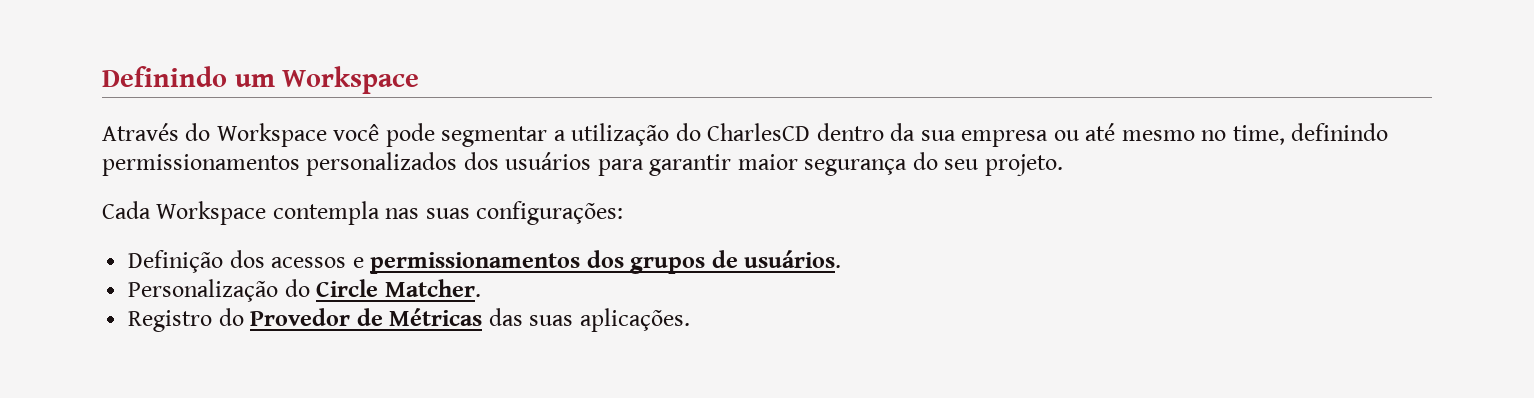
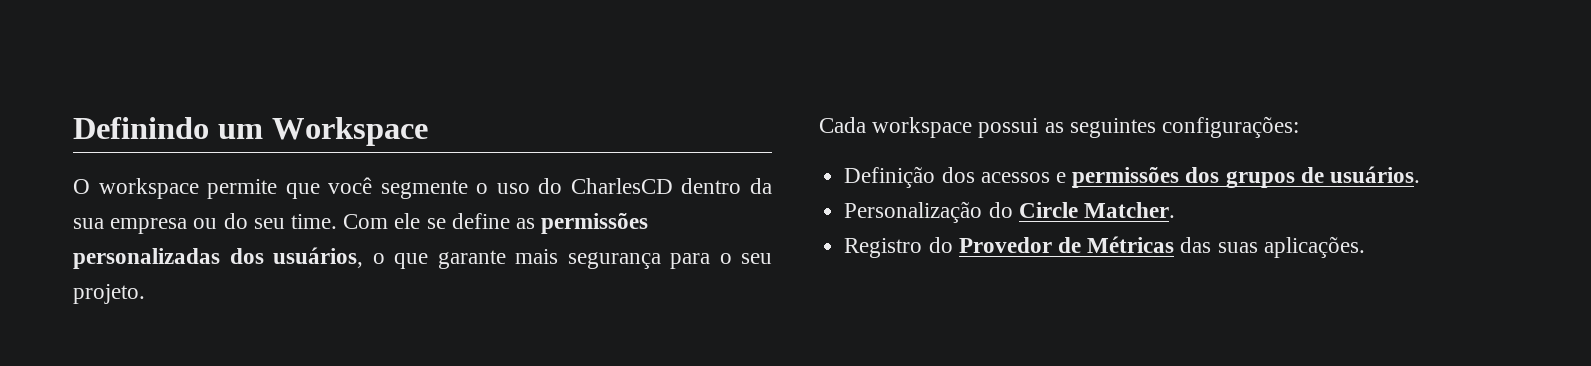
- Através do Workspace você pode segmentar a utilização do CharlesCD dentro da sua empresa ou até mesmo no time, definindo permissionamentos personalizados dos usuários para garantir maior segurança do seu projeto.
+ O workspace permite que você segmente o uso do CharlesCD dentro da sua empresa ou do seu time. Com ele se define as permissões personalizadas dos usuários, o que garante mais segurança para o seu projeto.
- Cada Workspace contempla nas suas configurações:
+ Cada workspace possui as seguintes configurações:
- Definição dos acessos e permissionamentos dos grupos de usuários.
+ Definição dos acessos e permissões dos grupos de usuários.

